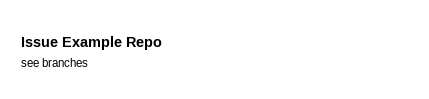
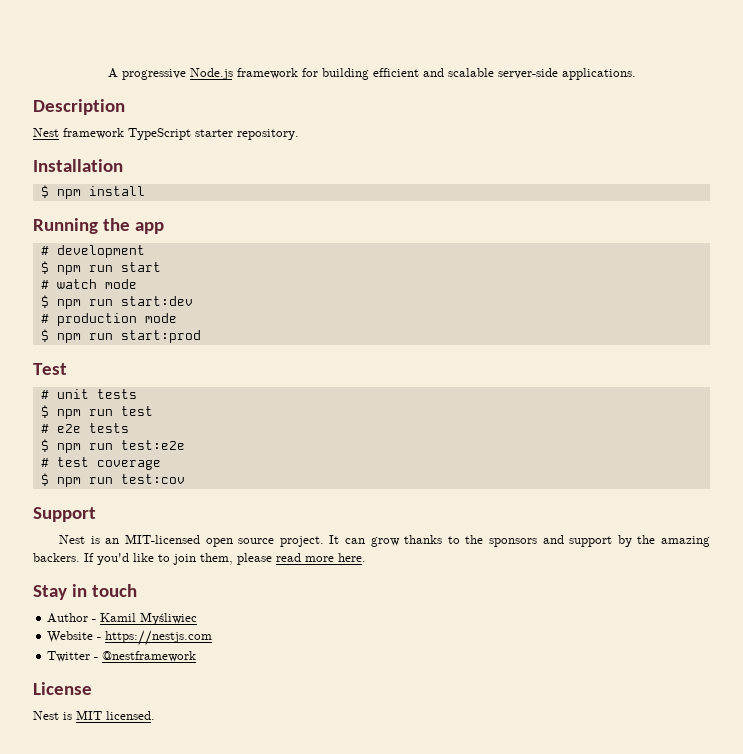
- Issue Example Repo
- see branches
+ A progressive Node.js framework for building efficient and scalable server-side applications.
+ Description
+ Nest framework TypeScript starter repository.
+ Installation
+ $ npm install
+ Running the app
+ # development
+ $ npm run start
+ # watch mode
+ $ npm run start:dev
+ # production mode
+ $ npm run start:prod
+ Test
+ # unit tests
+ $ npm run test
+ # e2e tests
+ $ npm run test:e2e
+ # test coverage
+ $ npm run test:cov
+ Support
+ Nest is an MIT-licensed open source project. It can grow thanks to the sponsors and support by the amazing backers. If you'd like to join them, please read more here.
+ Stay in touch
+ Author - Kamil Myśliwiec
+ Website - https://nestjs.com
+ Twitter - @nestframework
+ License
+ Nest is MIT licensed.

